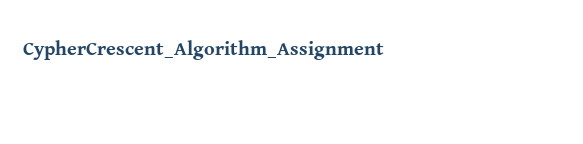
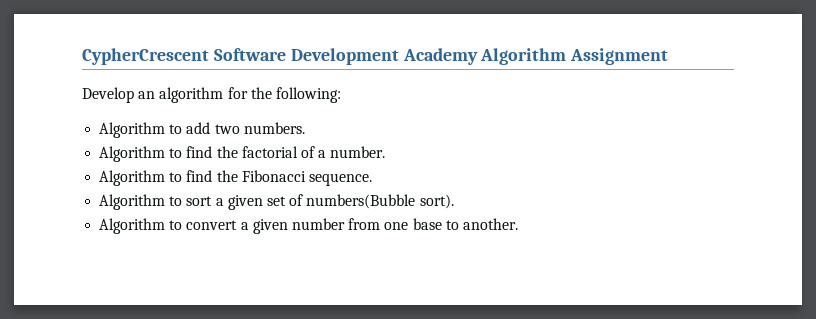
- CypherCrescent_Algorithm_Assignment
+ CypherCrescent Software Development Academy Algorithm Assignment
+ Develop an algorithm for the following:
+ Algorithm to add two numbers.
+ Algorithm to find the factorial of a number.
+ Algorithm to find the Fibonacci sequence.
+ Algorithm to sort a given set of numbers(Bubble sort).
+ Algorithm to convert a given number from one base to another.

